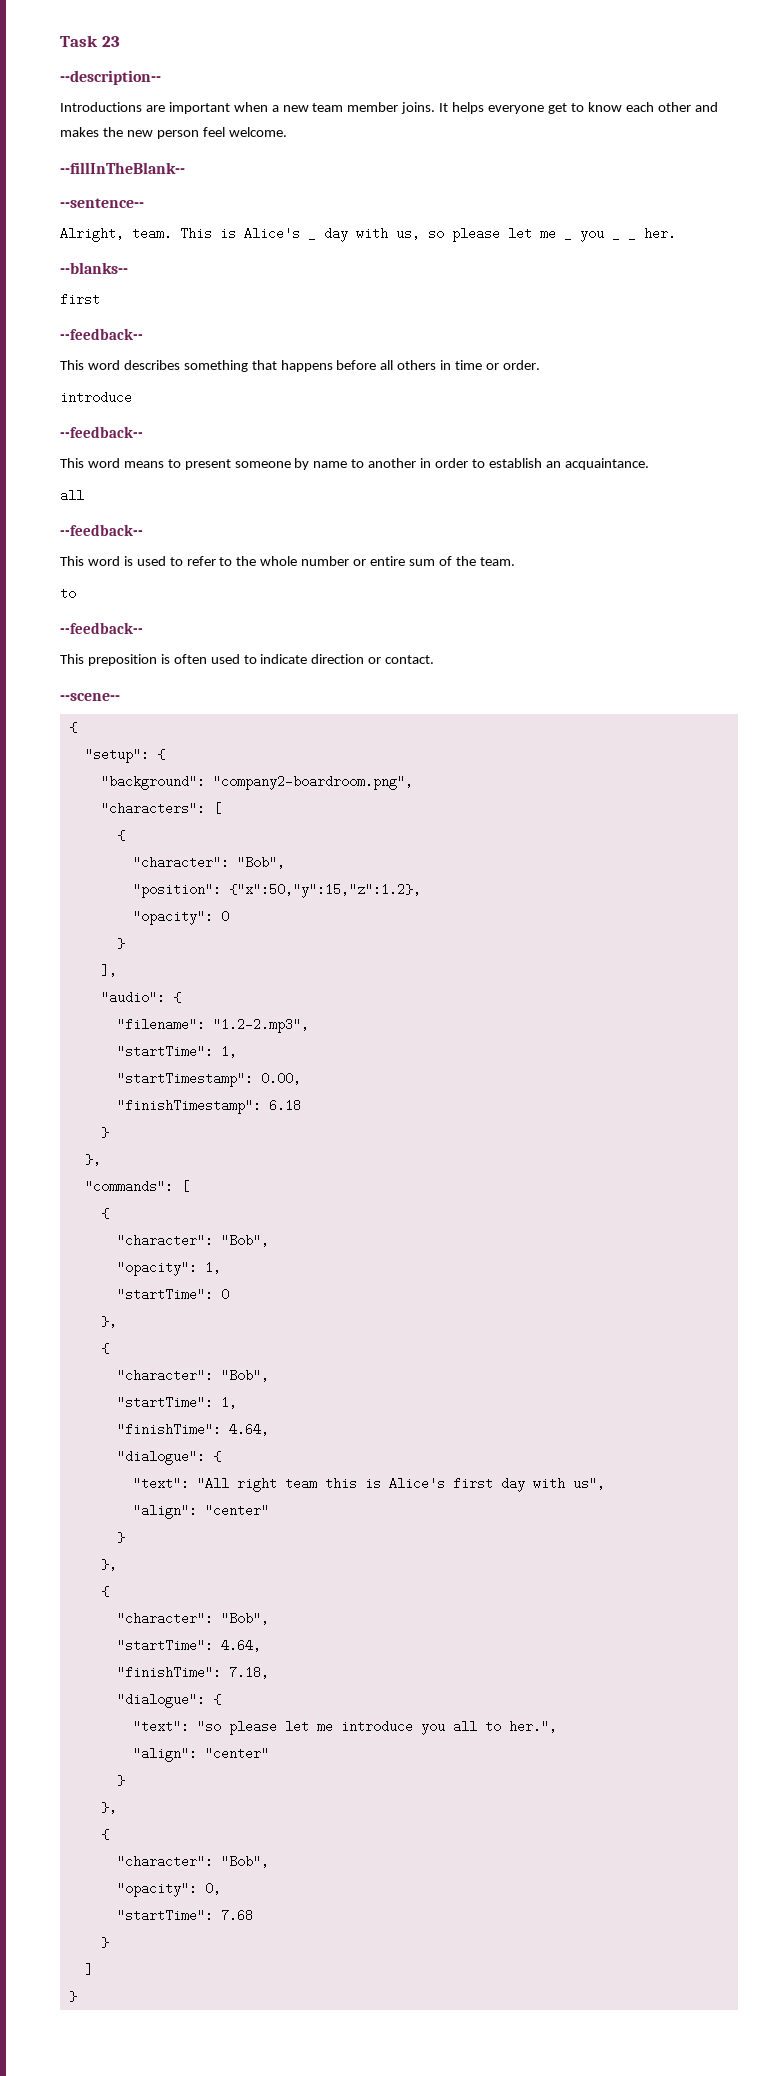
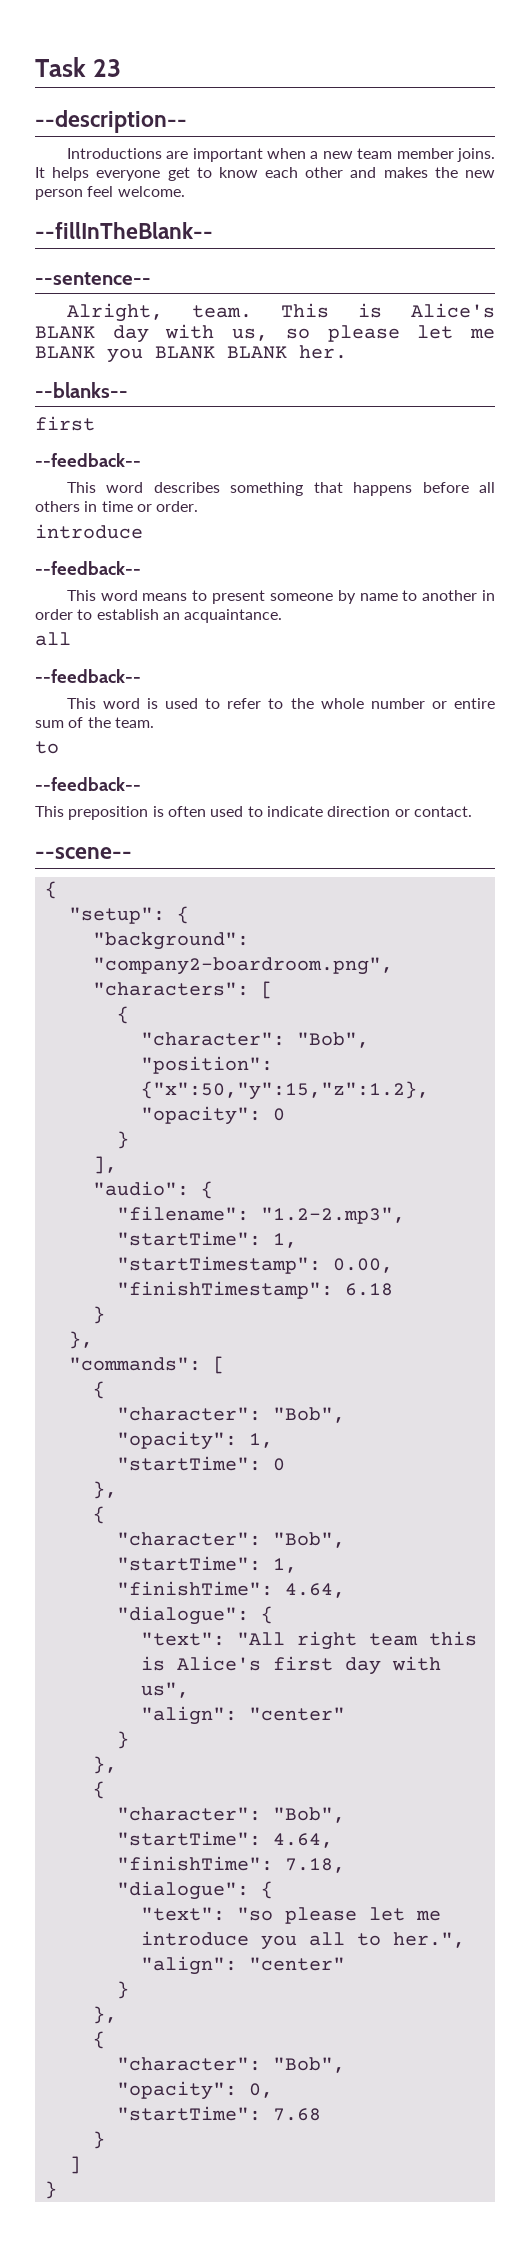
- This is Alice's _ day with us, so please let me _ you _ _ her.
+ This is Alice's BLANK day with us, so please let me BLANK you BLANK BLANK her.

